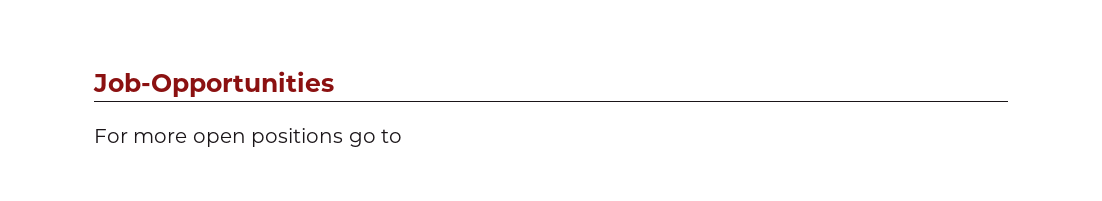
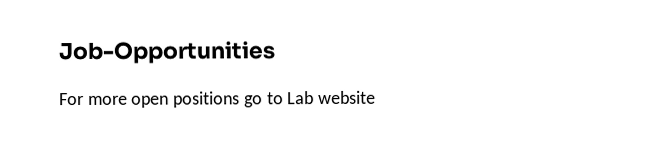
- For more open positions go to
+ For more open positions go to Lab website

